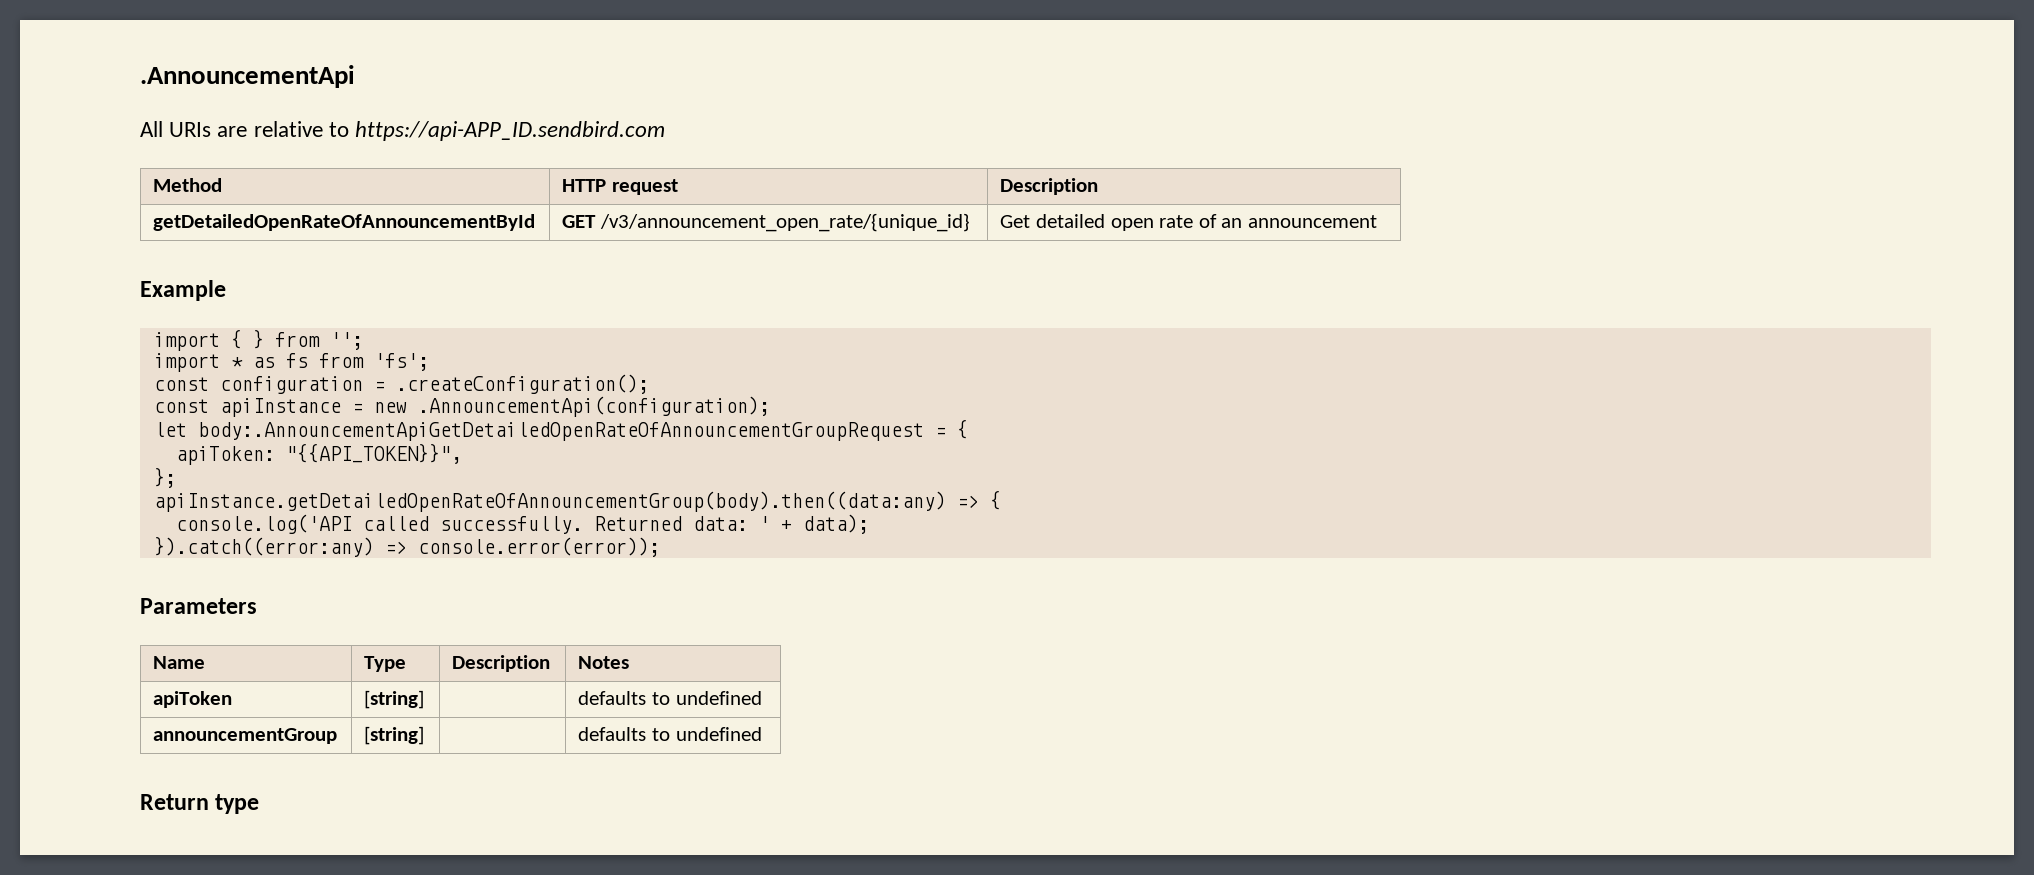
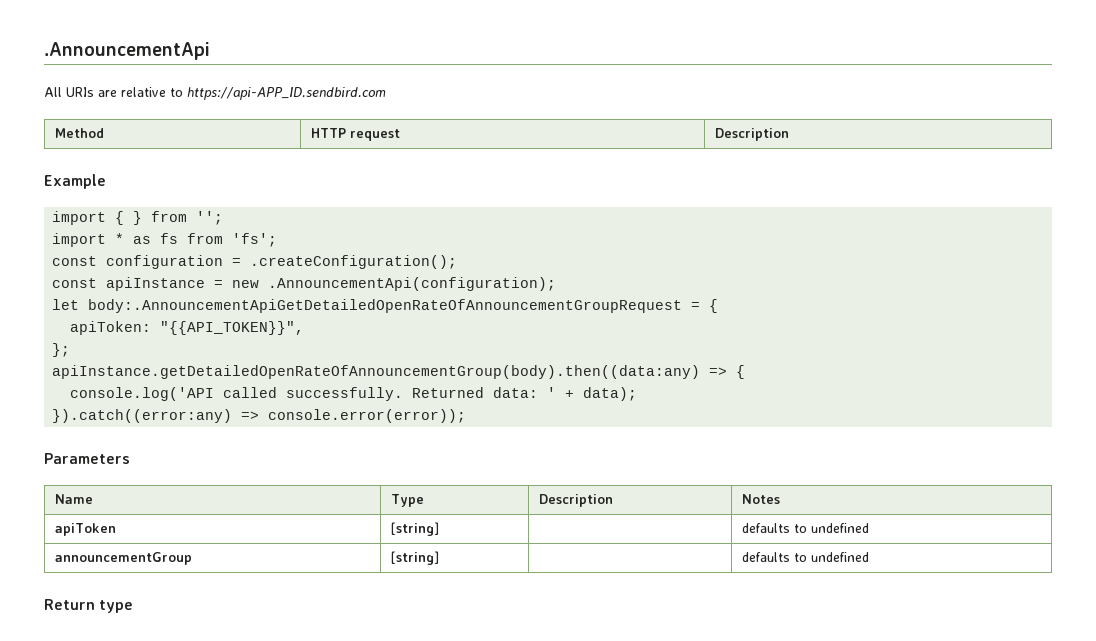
- getDetailedOpenRateOfAnnouncementById | GET /v3/announcement_open_rate/{unique_id} | Get detailed open rate of an announcement

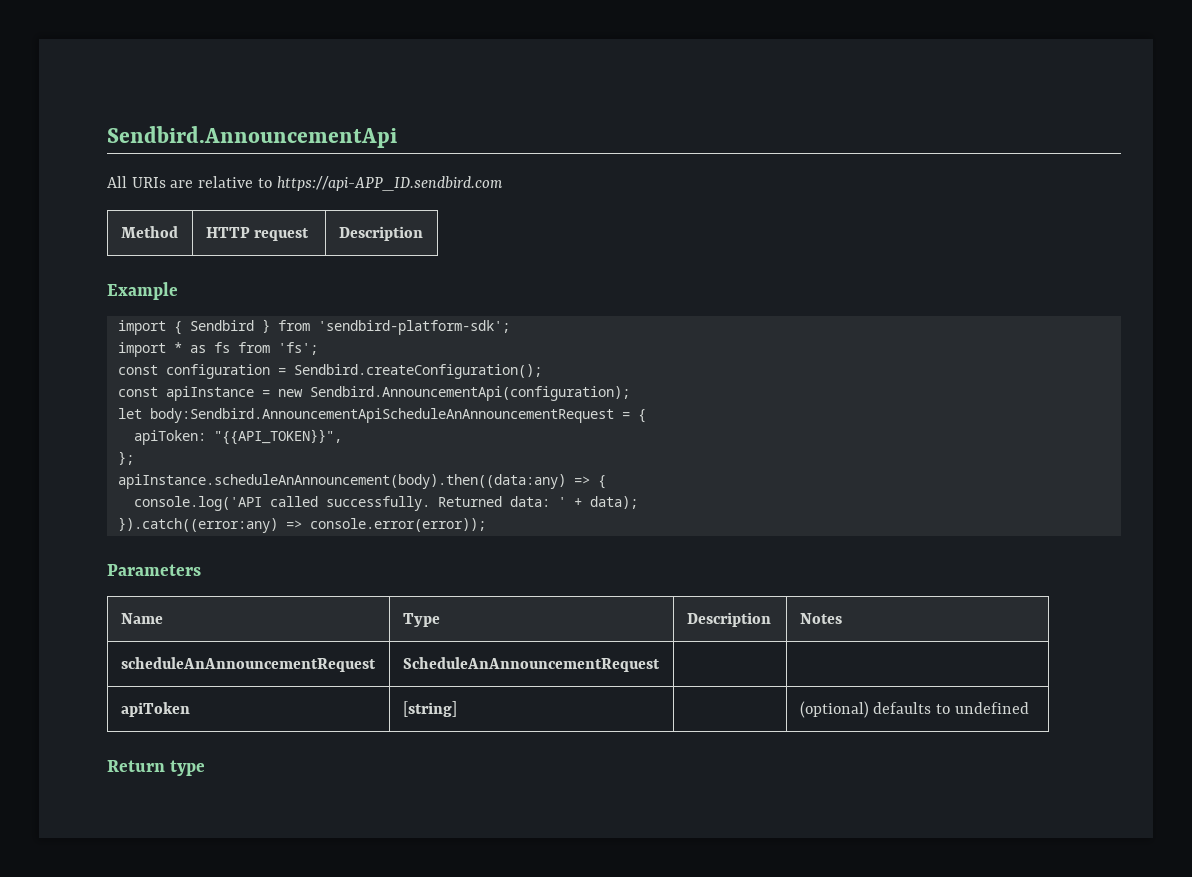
- .AnnouncementApi
+ Sendbird.AnnouncementApi
- import { } from '';
+ import { Sendbird } from 'sendbird-platform-sdk';
- const configuration = .createConfiguration();
+ const configuration = Sendbird.createConfiguration();
- const apiInstance = new .AnnouncementApi(configuration);
+ const apiInstance = new Sendbird.AnnouncementApi(configuration);
- let body:.AnnouncementApiGetDetailedOpenRateOfAnnouncementGroupRequest = {
+ let body:Sendbird.AnnouncementApiScheduleAnAnnouncementRequest = {
- apiInstance.getDetailedOpenRateOfAnnouncementGroup(body).then((data:any) => {
+ apiInstance.scheduleAnAnnouncement(body).then((data:any) => {
+ scheduleAnAnnouncementRequest | ScheduleAnAnnouncementRequest | |
- apiToken | [string] | | defaults to undefined
- announcementGroup | [string] | | defaults to undefined
+ apiToken | [string] | | (optional) defaults to undefined

